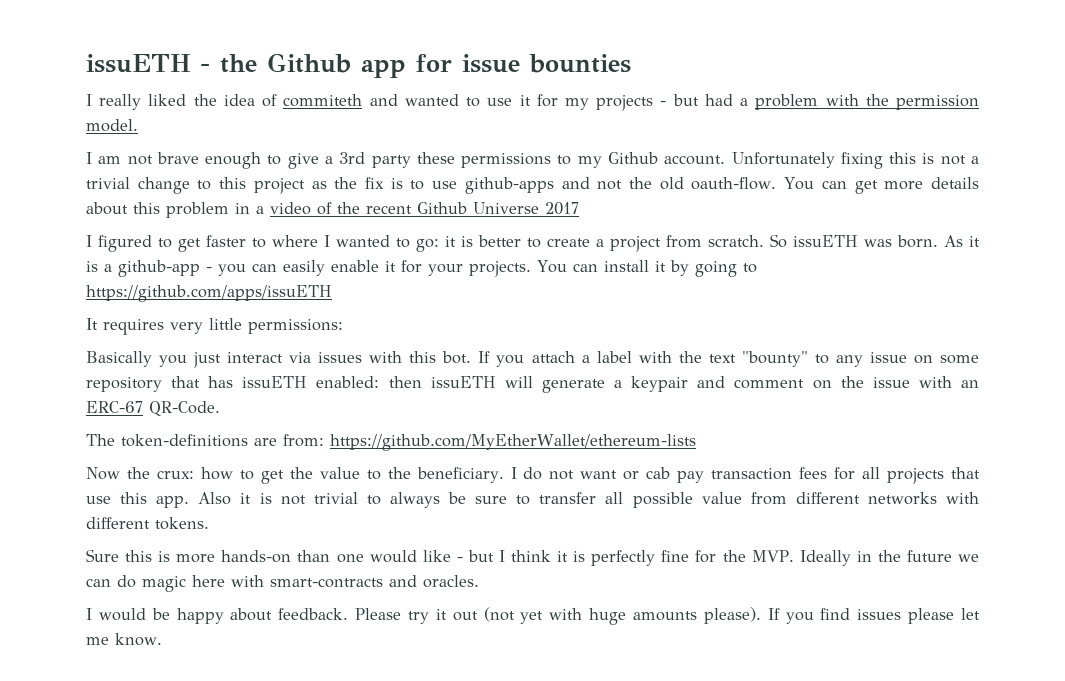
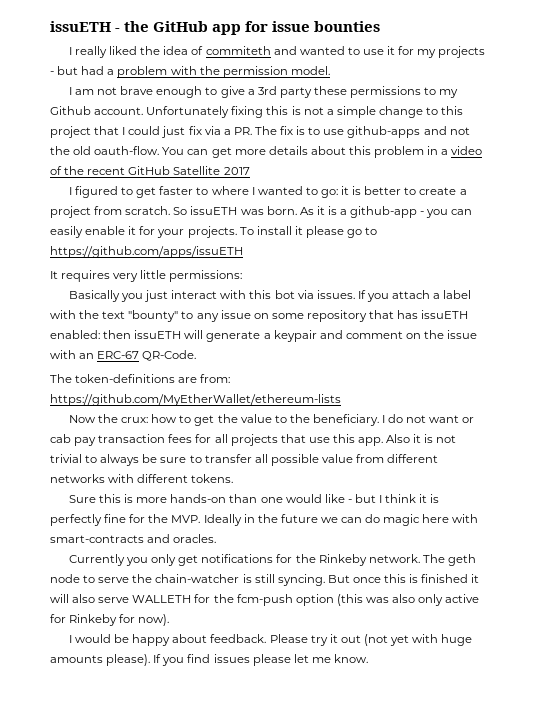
- issuETH - the Github app for issue bounties
+ issuETH - the GitHub app for issue bounties
- Unfortunately fixing this is not a trivial change to this project as the fix is to use github-apps and not the old oauth-flow.
+ Unfortunately fixing this is not a simple change to this project that I could just fix via a PR. The fix is to use github-apps and not the old oauth-flow.
- You can get more details about this problem in a video of the recent Github Universe 2017
+ You can get more details about this problem in a video of the recent GitHub Satellite 2017
- You can install it by going to https://github.com/apps/issuETH
+ To install it please go to https://github.com/apps/issuETH
- Basically you just interact via issues with this bot.
+ Basically you just interact with this bot via issues.
+ Currently you only get notifications for the Rinkeby network. The geth node to serve the chain-watcher is still syncing. But once this is finished it will also serve WALLETH for the fcm-push option (this was also only active for Rinkeby for now).

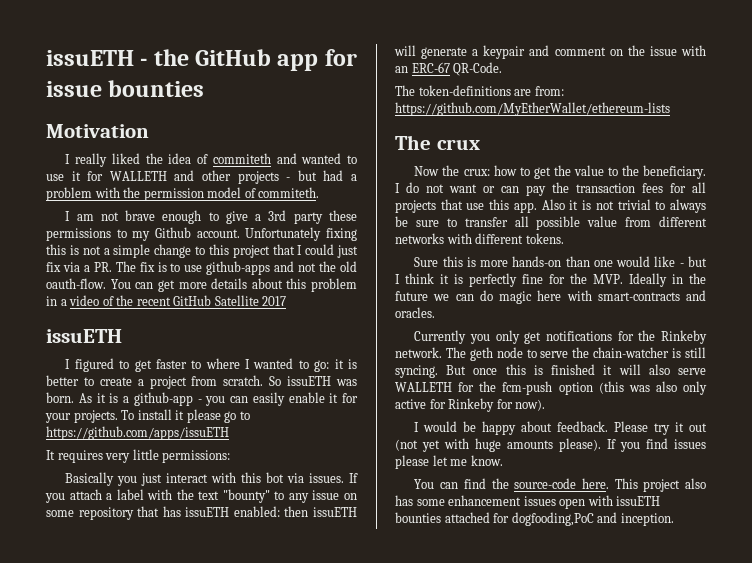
+ Motivation
- I really liked the idea of commiteth and wanted to use it for my projects - but had a problem with the permission model.
+ I really liked the idea of commiteth and wanted to use it for WALLETH and other projects - but had a problem with the permission model of commiteth.
  You can get more details about this problem in a video of the recent GitHub Satellite 2017
+ issuETH
+ The crux
- I do not want or cab pay transaction fees for all projects that use this app.
+ I do not want or can pay the transaction fees for all projects that use this app.
+ You can find the source-code here. This project also has some enhancement issues open with issuETH bounties attached for dogfooding,PoC and inception.

